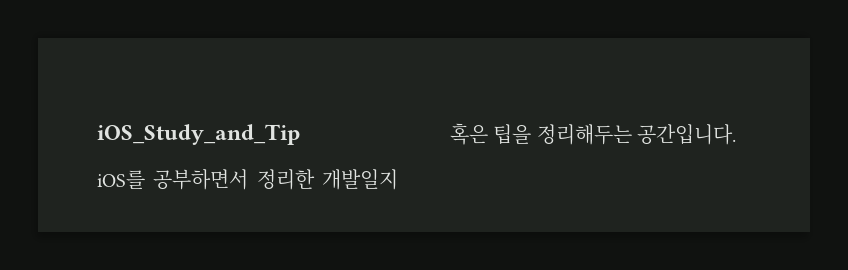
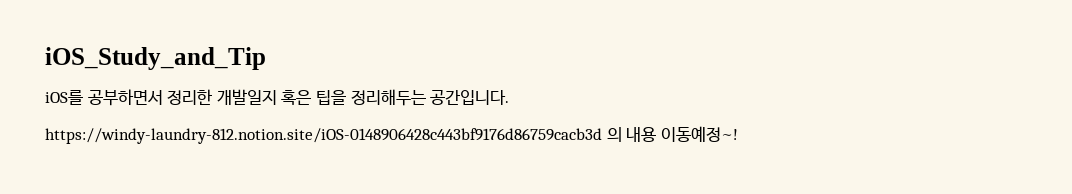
+ https://windy-laundry-812.notion.site/iOS-0148906428c443bf9176d86759cacb3d 의 내용 이동예정~!

